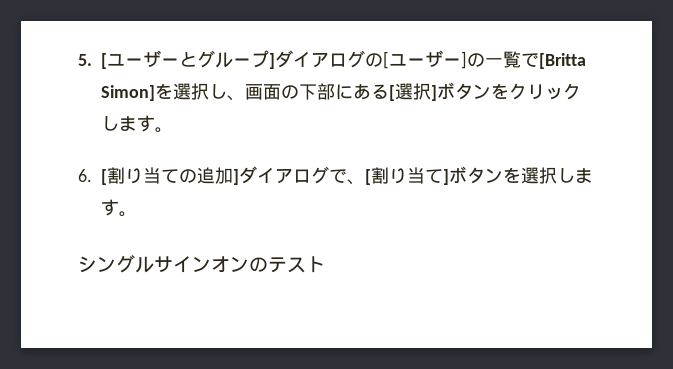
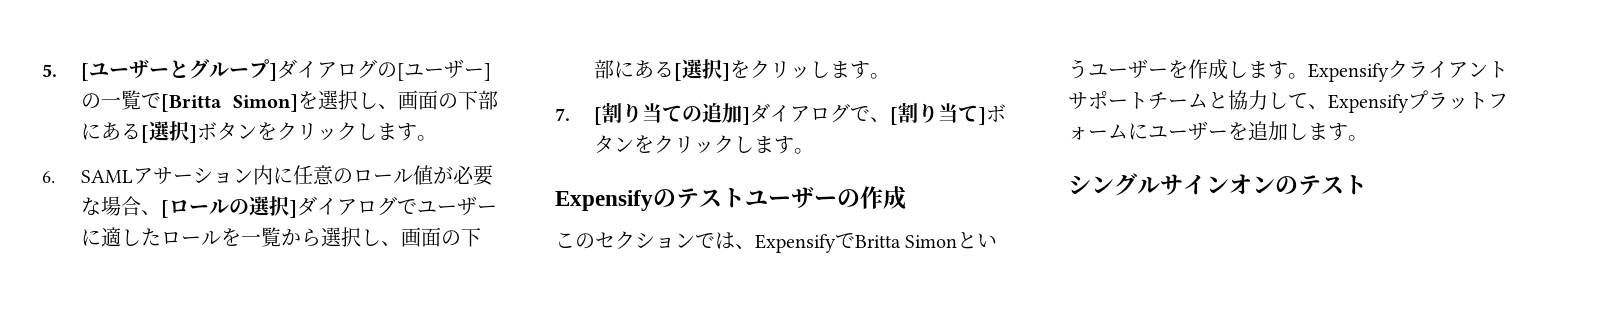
- 6. [割り当ての追加]ダイアログで、[割り当て]ボタンを選択します。
+ 6. SAMLアサーション内に任意のロール値が必要な場合、[ロールの選択]ダイアログでユーザーに適したロールを一覧から選択し、画面の下部にある[選択]をクリッします。
+ 7. [割り当ての追加]ダイアログで、[割り当て]ボタンをクリックします。
+ Expensifyのテストユーザーの作成
+ このセクションでは、ExpensifyでBritta Simonというユーザーを作成します。Expensifyクライアントサポートチームと協力して、Expensifyプラットフォームにユーザーを追加します。

